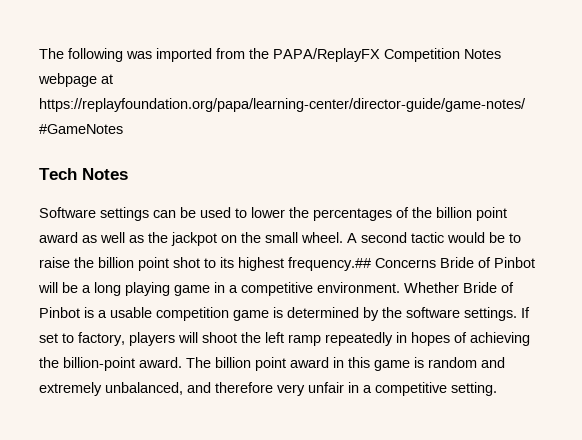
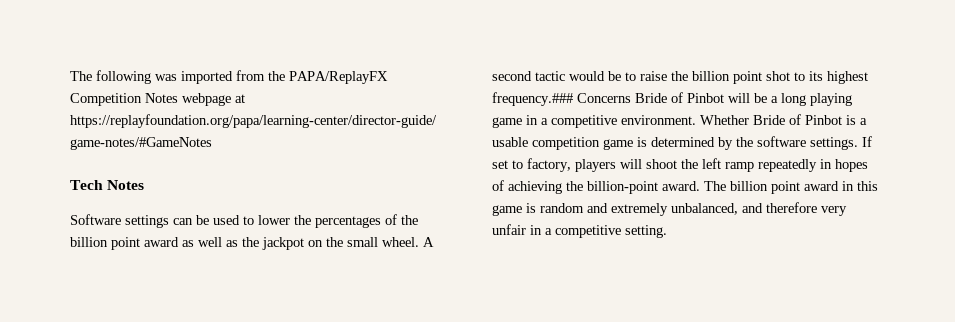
- A second tactic would be to raise the billion point shot to its highest frequency.## Concerns Bride of Pinbot will be a long playing game in a competitive environment.
+ A second tactic would be to raise the billion point shot to its highest frequency.### Concerns Bride of Pinbot will be a long playing game in a competitive environment.

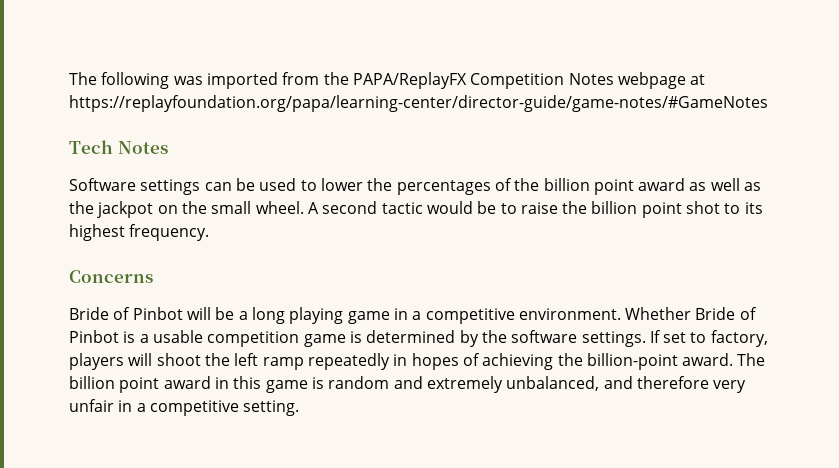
- A second tactic would be to raise the billion point shot to its highest frequency.### Concerns Bride of Pinbot will be a long playing game in a competitive environment.
+ A second tactic would be to raise the billion point shot to its highest frequency.
+ Concerns
+ Bride of Pinbot will be a long playing game in a competitive environment.

